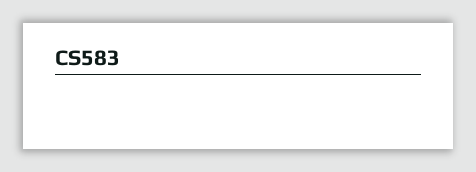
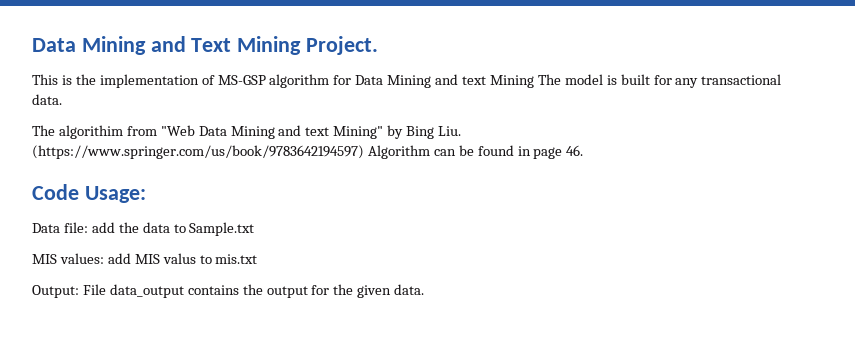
- CS583
+ Data Mining and Text Mining Project.
+ This is the implementation of MS-GSP algorithm for Data Mining and text Mining The model is built for any transactional data.
+ The algorithim from "Web Data Mining and text Mining" by Bing Liu. (https://www.springer.com/us/book/9783642194597) Algorithm can be found in page 46.
+ Code Usage:
+ Data file: add the data to Sample.txt
+ MIS values: add MIS valus to mis.txt
+ Output: File data_output contains the output for the given data.

